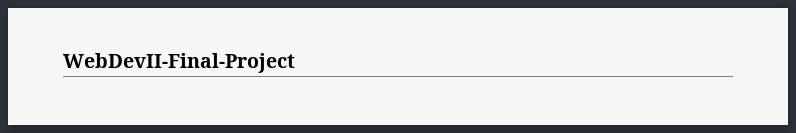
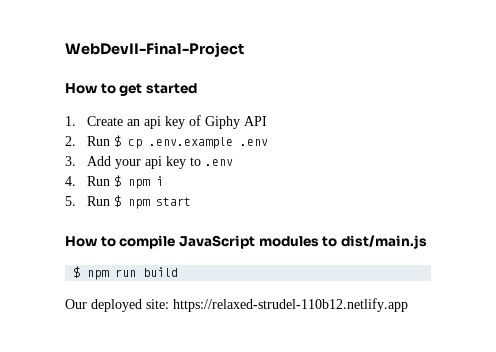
+ How to get started
+ 1. Create an api key of Giphy API
+ 2. Run $ cp .env.example .env
+ 3. Add your api key to .env
+ 4. Run $ npm i
+ 5. Run $ npm start
+ How to compile JavaScript modules to dist/main.js
+ $ npm run build
+ Our deployed site: https://relaxed-strudel-110b12.netlify.app

